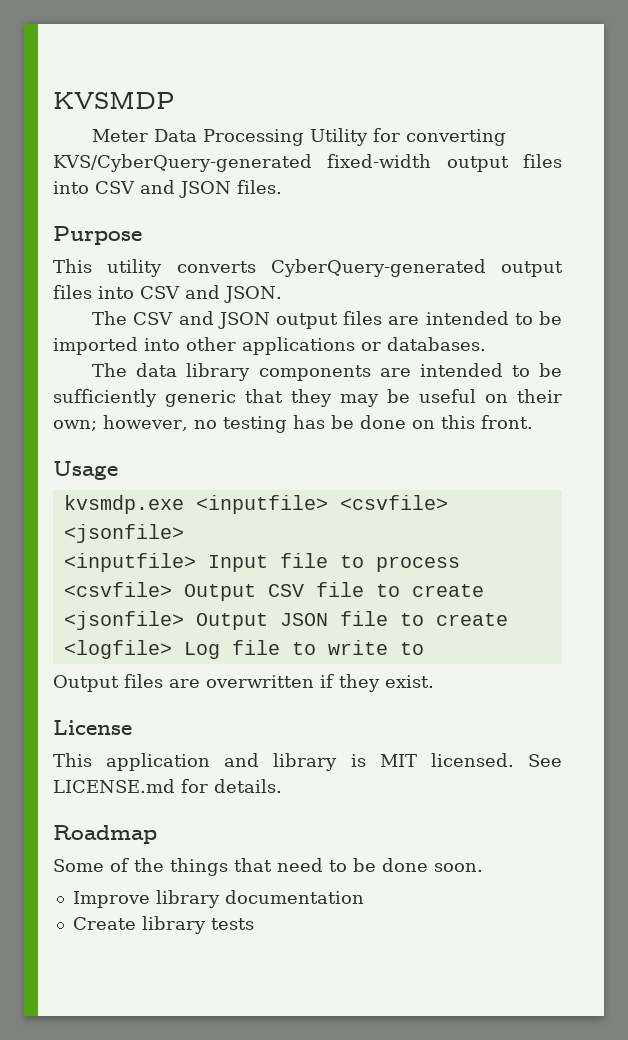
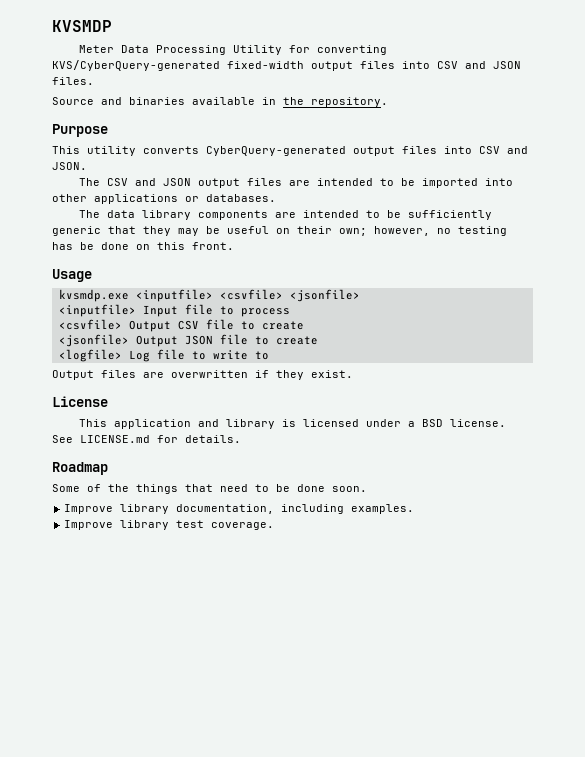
+ Source and binaries available in the repository.
- This application and library is MIT licensed.
+ This application and library is licensed under a BSD license.
- Improve library documentation
- Create library tests
+ Improve library documentation, including examples.
+ Improve library test coverage.

